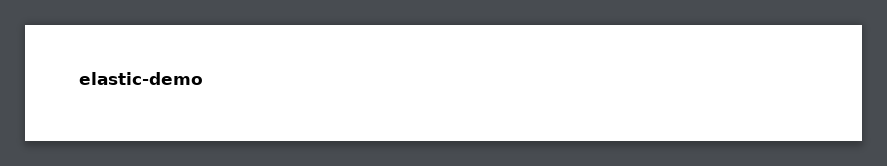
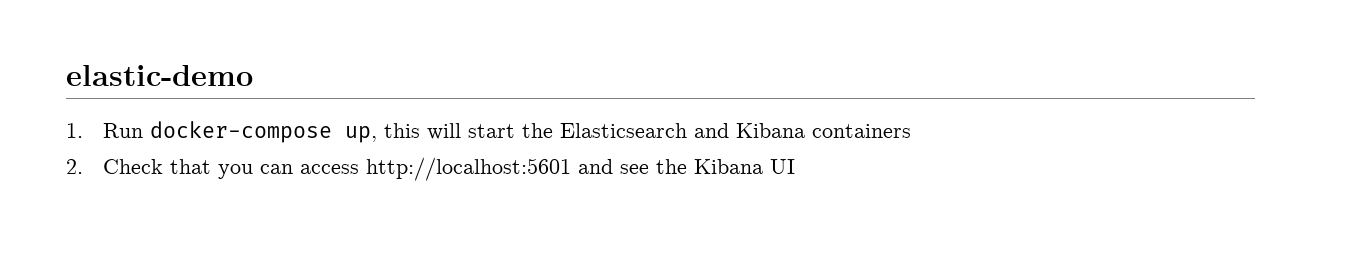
+ 1. Run docker-compose up, this will start the Elasticsearch and Kibana containers
+ 2. Check that you can access http://localhost:5601 and see the Kibana UI

